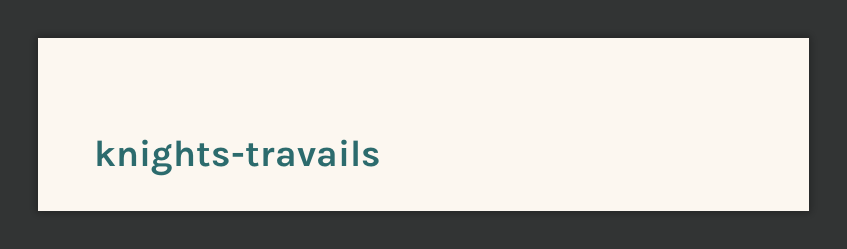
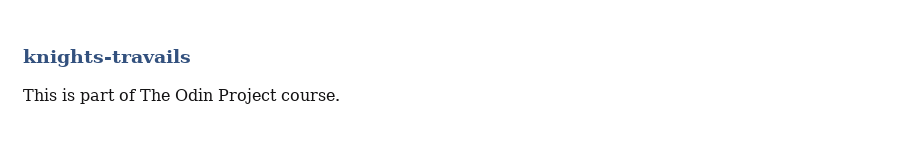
+ This is part of The Odin Project course.

